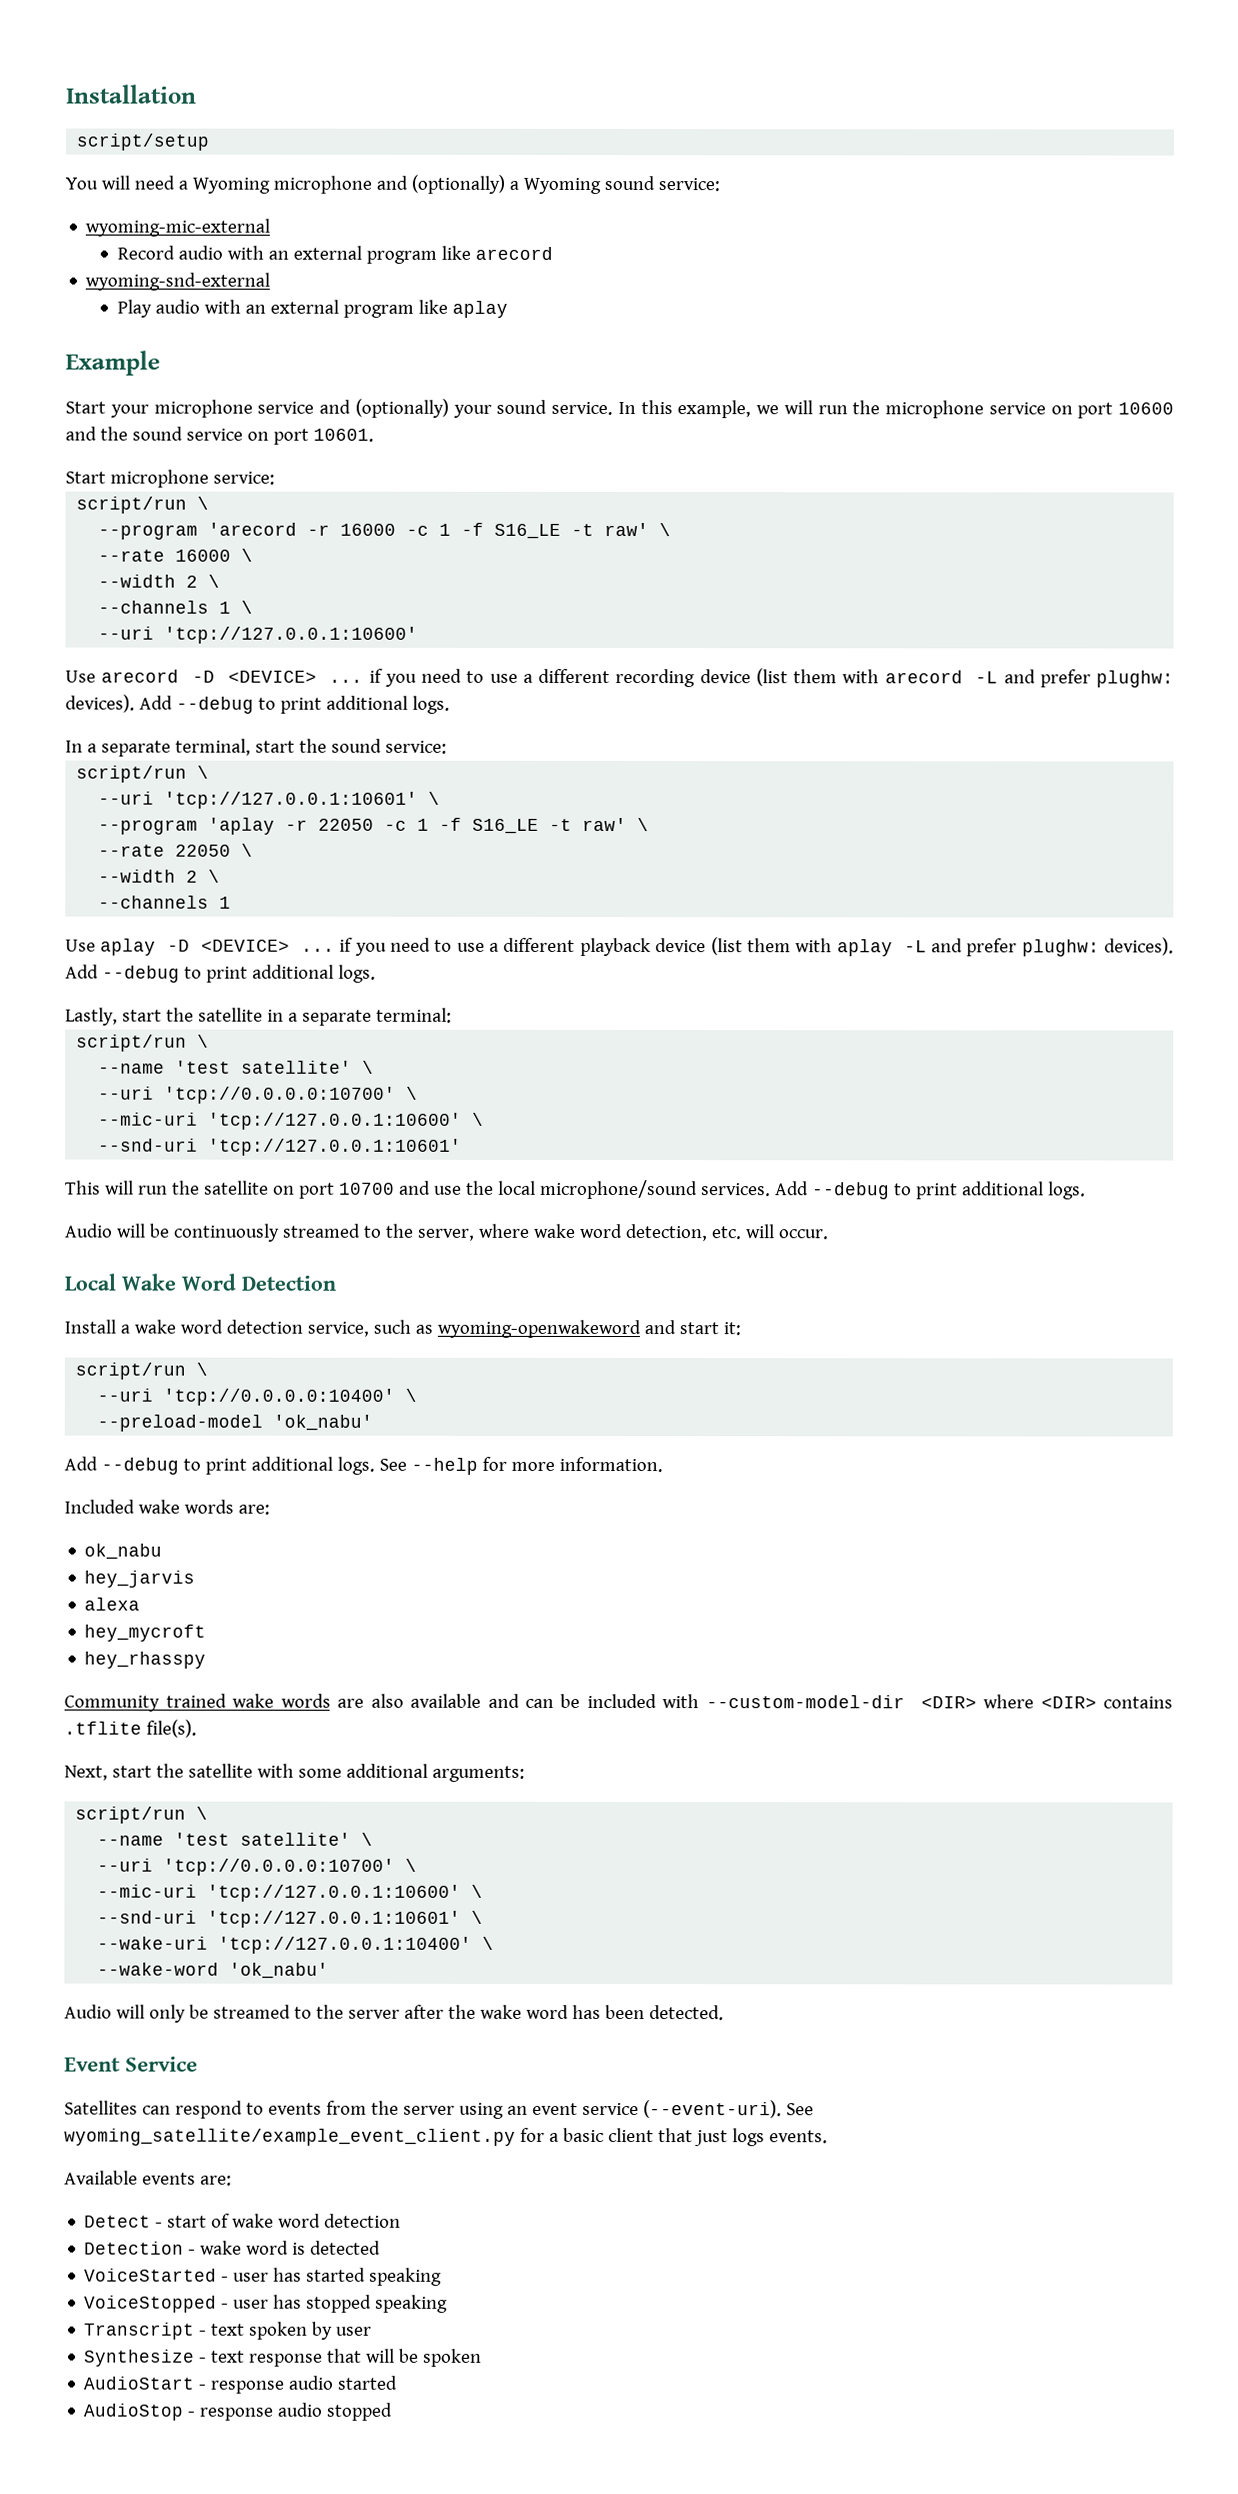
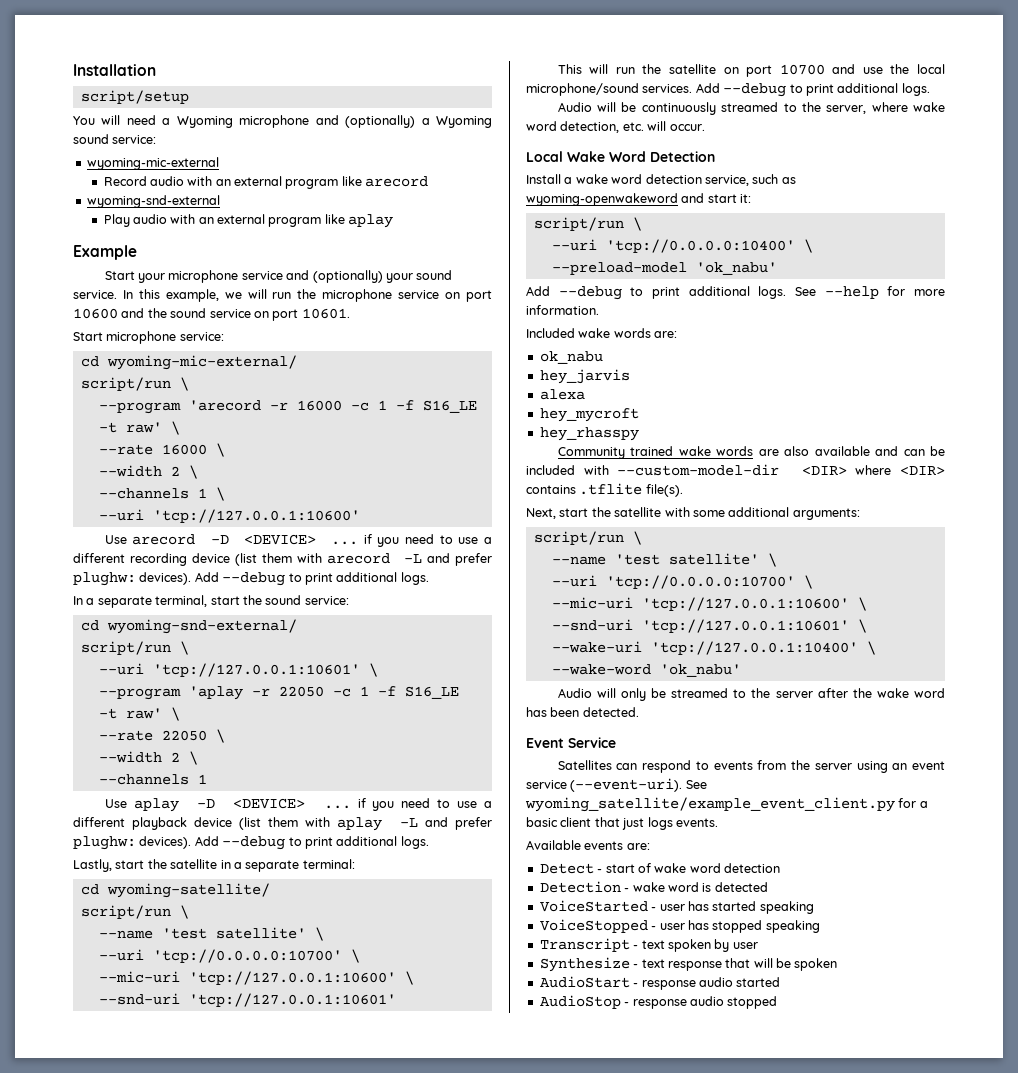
+ cd wyoming-mic-external/
+ cd wyoming-snd-external/
+ cd wyoming-satellite/

